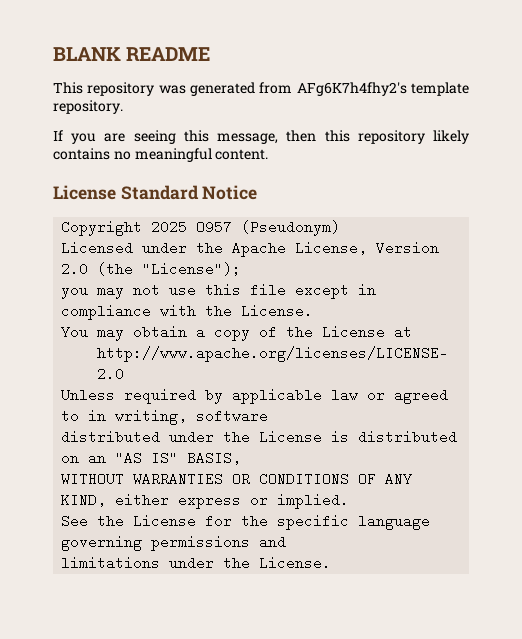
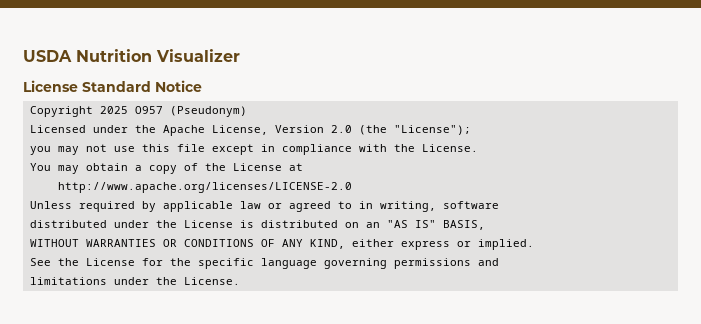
- BLANK README
- This repository was generated from AFg6K7h4fhy2's template repository.
- If you are seeing this message, then this repository likely contains no meaningful content.
+ USDA Nutrition Visualizer

